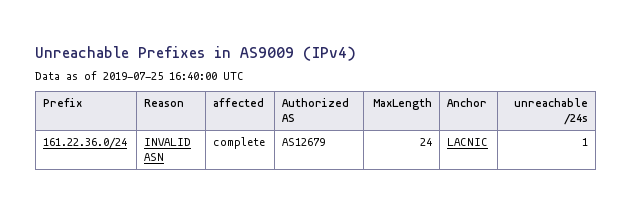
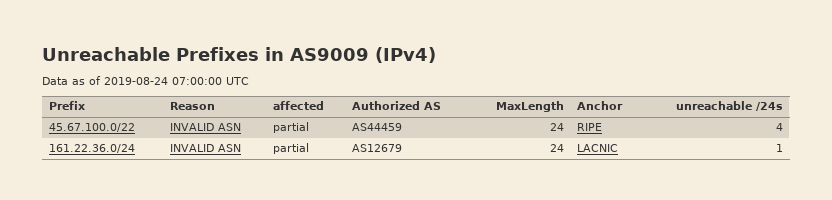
- Data as of 2019-07-25 16:40:00 UTC
+ Data as of 2019-08-24 07:00:00 UTC
+ 45.67.100.0/22 | INVALID ASN | partial | AS44459 | 24 | RIPE | 4
- 161.22.36.0/24 | INVALID ASN | complete | AS12679 | 24 | LACNIC | 1
+ 161.22.36.0/24 | INVALID ASN | partial | AS12679 | 24 | LACNIC | 1

